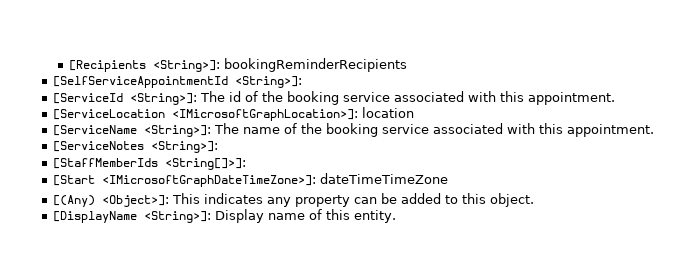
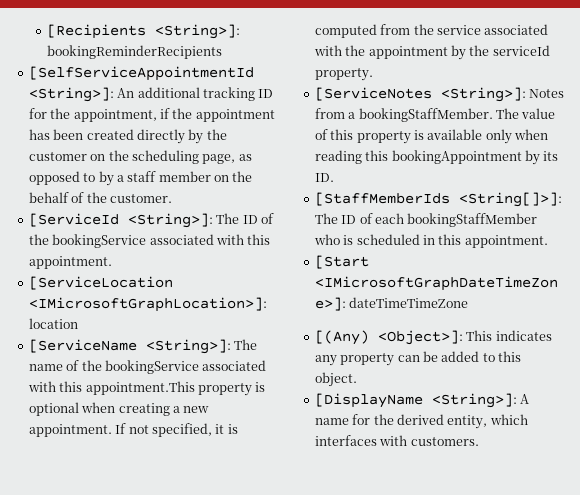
- [SelfServiceAppointmentId <String>]:
+ [SelfServiceAppointmentId <String>]: An additional tracking ID for the appointment, if the appointment has been created directly by the customer on the scheduling page, as opposed to by a staff member on the behalf of the customer.
- [ServiceId <String>]: The id of the booking service associated with this appointment.
+ [ServiceId <String>]: The ID of the bookingService associated with this appointment.
- [ServiceName <String>]: The name of the booking service associated with this appointment.
- [ServiceNotes <String>]:
- [StaffMemberIds <String[]>]:
+ [ServiceName <String>]: The name of the bookingService associated with this appointment.This property is optional when creating a new appointment. If not specified, it is computed from the service associated with the appointment by the serviceId property.
+ [ServiceNotes <String>]: Notes from a bookingStaffMember. The value of this property is available only when reading this bookingAppointment by its ID.
+ [StaffMemberIds <String[]>]: The ID of each bookingStaffMember who is scheduled in this appointment.
- [DisplayName <String>]: Display name of this entity.
+ [DisplayName <String>]: A name for the derived entity, which interfaces with customers.

